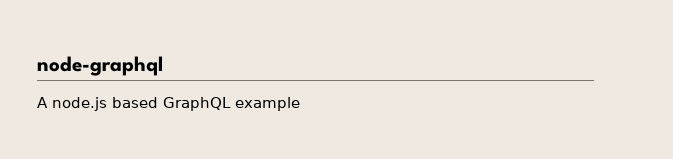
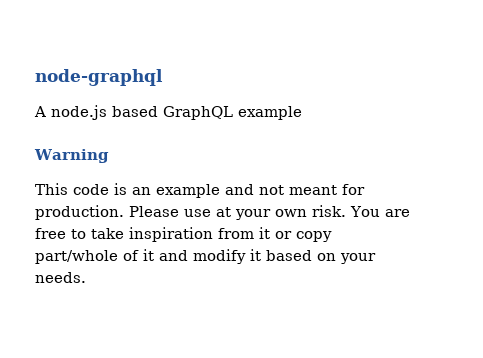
+ Warning
+ This code is an example and not meant for production. Please use at your own risk. You are free to take inspiration from it or copy part/whole of it and modify it based on your needs.

